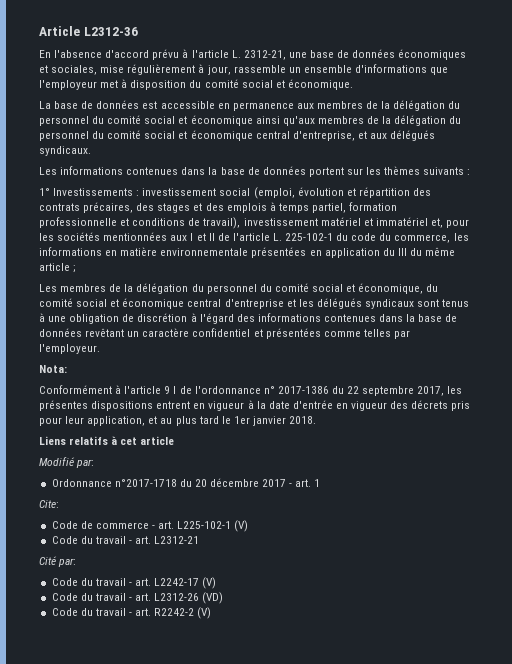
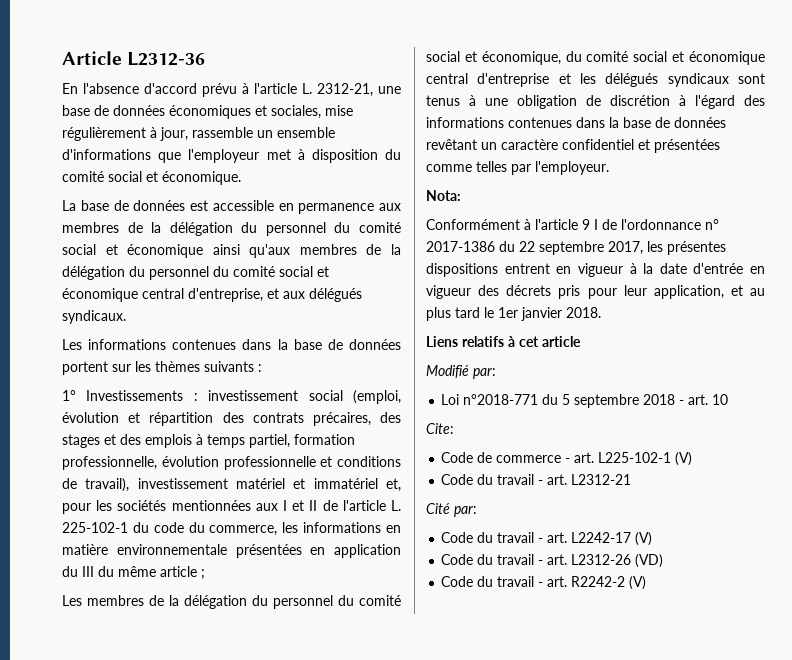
- investissement social (emploi, évolution et répartition des contrats précaires, des stages et des emplois à temps partiel, formation professionnelle et conditions de travail), investissement matériel et immatériel et, pour les sociétés mentionnées aux I et II de l'article L. 225-102-1 du code du commerce, les informations en matière environnementale présentées en application du III du même article ;
+ investissement social (emploi, évolution et répartition des contrats précaires, des stages et des emplois à temps partiel, formation professionnelle, évolution professionnelle et conditions de travail), investissement matériel et immatériel et, pour les sociétés mentionnées aux I et II de l'article L. 225-102-1 du code du commerce, les informations en matière environnementale présentées en application du III du même article ;
- Ordonnance n°2017-1718 du 20 décembre 2017 - art. 1
+ Loi n°2018-771 du 5 septembre 2018 - art. 10

